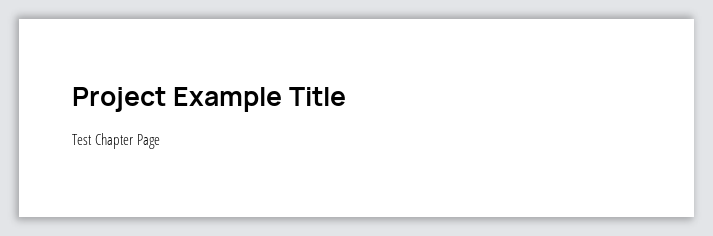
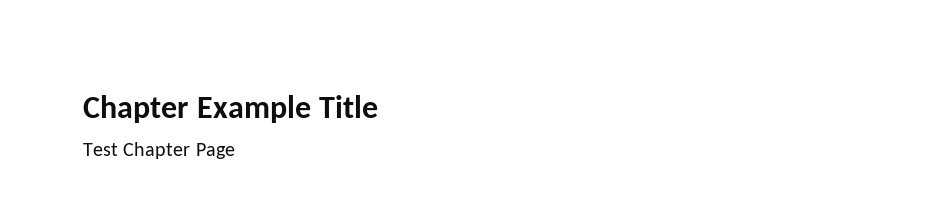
- Project Example Title
+ Chapter Example Title

